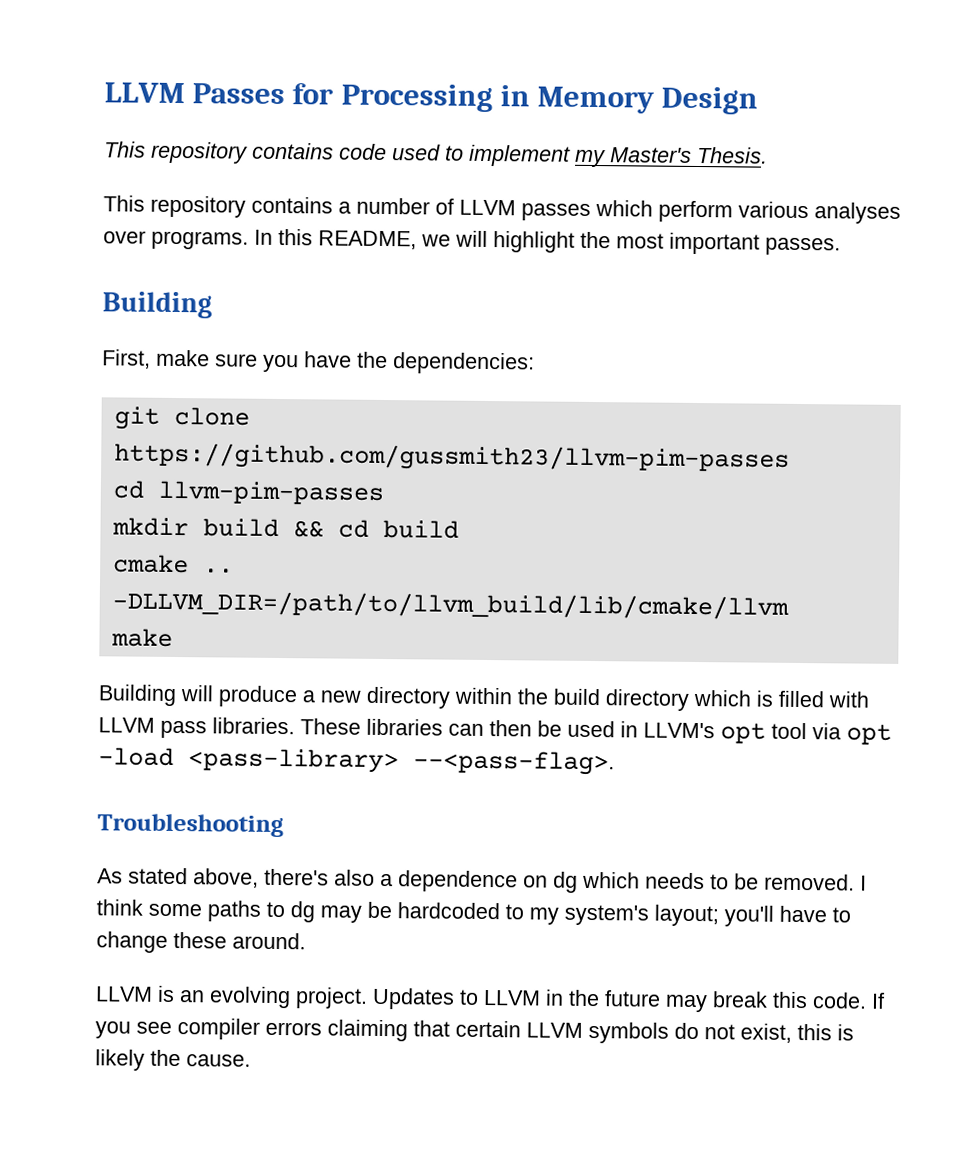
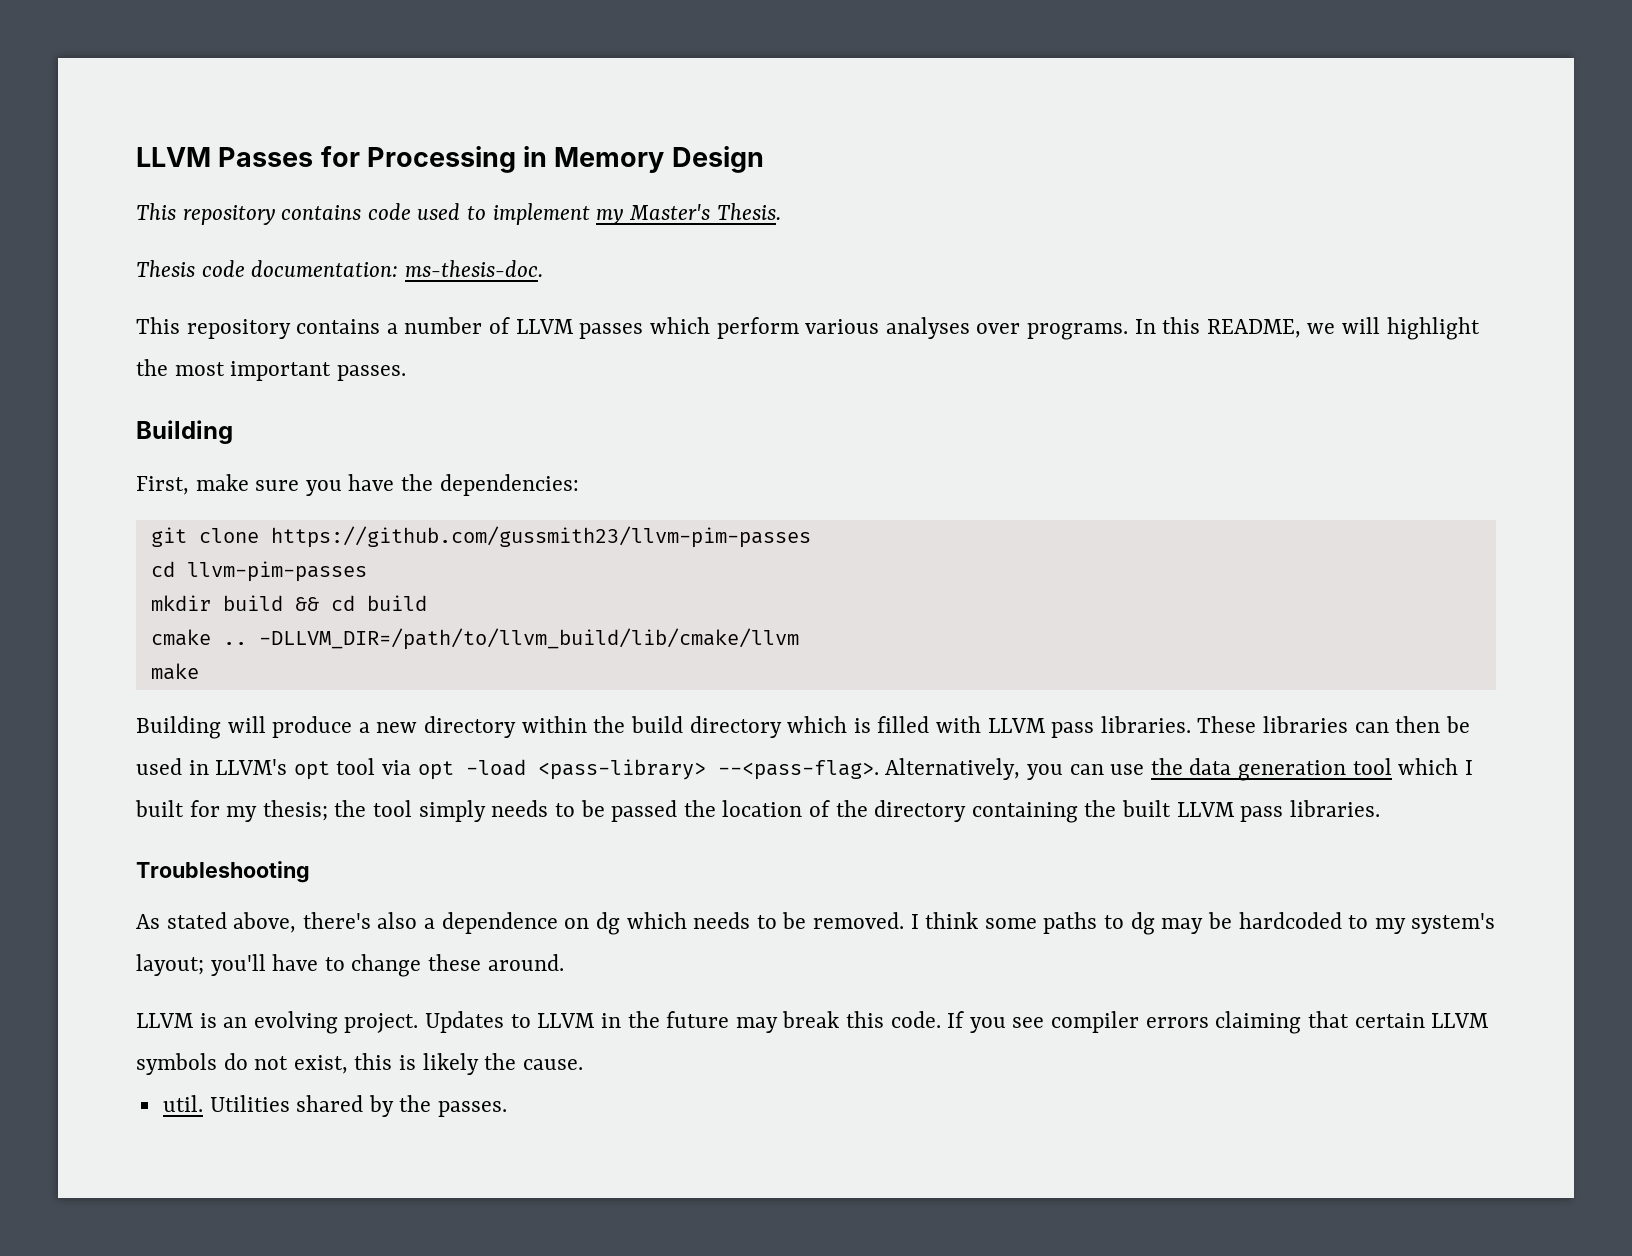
+ Thesis code documentation: ms-thesis-doc.
+ Alternatively, you can use the data generation tool which I built for my thesis; the tool simply needs to be passed the location of the directory containing the built LLVM pass libraries.
+ util. Utilities shared by the passes.

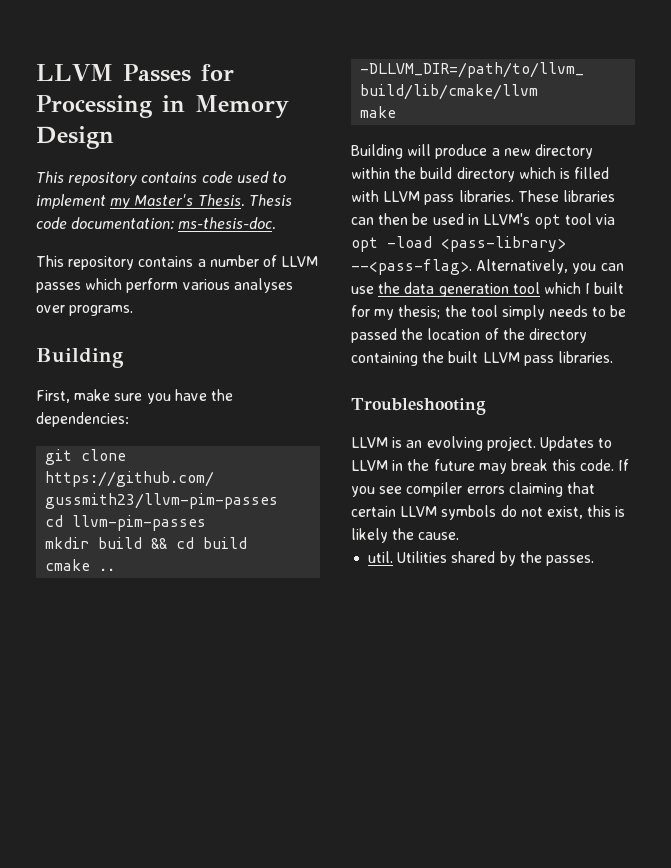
- This repository contains code used to implement my Master's Thesis.
- Thesis code documentation: ms-thesis-doc.
+ This repository contains code used to implement my Master's Thesis. Thesis code documentation: ms-thesis-doc.
- In this README, we will highlight the most important passes.
- As stated above, there's also a dependence on dg which needs to be removed. I think some paths to dg may be hardcoded to my system's layout; you'll have to change these around.

